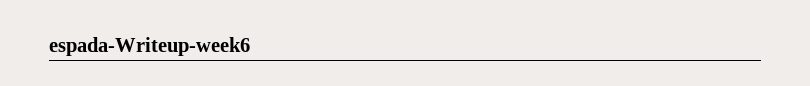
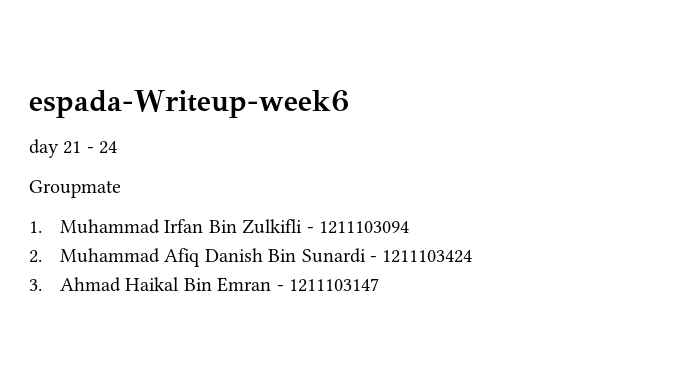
+ day 21 - 24
+ Groupmate
+ 1. Muhammad Irfan Bin Zulkifli - 1211103094
+ 2. Muhammad Afiq Danish Bin Sunardi - 1211103424
+ 3. Ahmad Haikal Bin Emran - 1211103147

